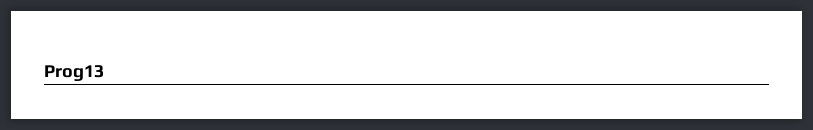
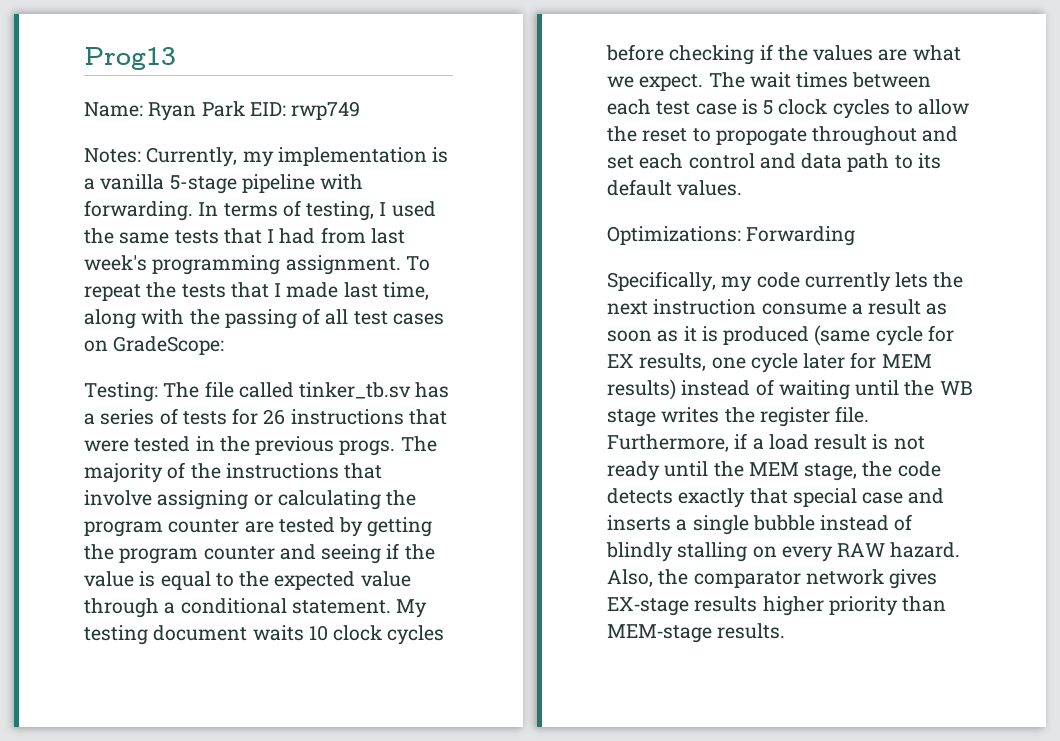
+ Name: Ryan Park EID: rwp749
+ Notes: Currently, my implementation is a vanilla 5-stage pipeline with forwarding. In terms of testing, I used the same tests that I had from last week's programming assignment. To repeat the tests that I made last time, along with the passing of all test cases on GradeScope:
+ Testing: The file called tinker_tb.sv has a series of tests for 26 instructions that were tested in the previous progs. The majority of the instructions that involve assigning or calculating the program counter are tested by getting the program counter and seeing if the value is equal to the expected value through a conditional statement. My testing document waits 10 clock cycles before checking if the values are what we expect. The wait times between each test case is 5 clock cycles to allow the reset to propogate throughout and set each control and data path to its default values.
+ Optimizations: Forwarding
+ Specifically, my code currently lets the next instruction consume a result as soon as it is produced (same cycle for EX results, one cycle later for MEM results) instead of waiting until the WB stage writes the register file. Furthermore, if a load result is not ready until the MEM stage, the code detects exactly that special case and inserts a single bubble instead of blindly stalling on every RAW hazard. Also, the comparator network gives EX‑stage results higher priority than MEM‑stage results.

